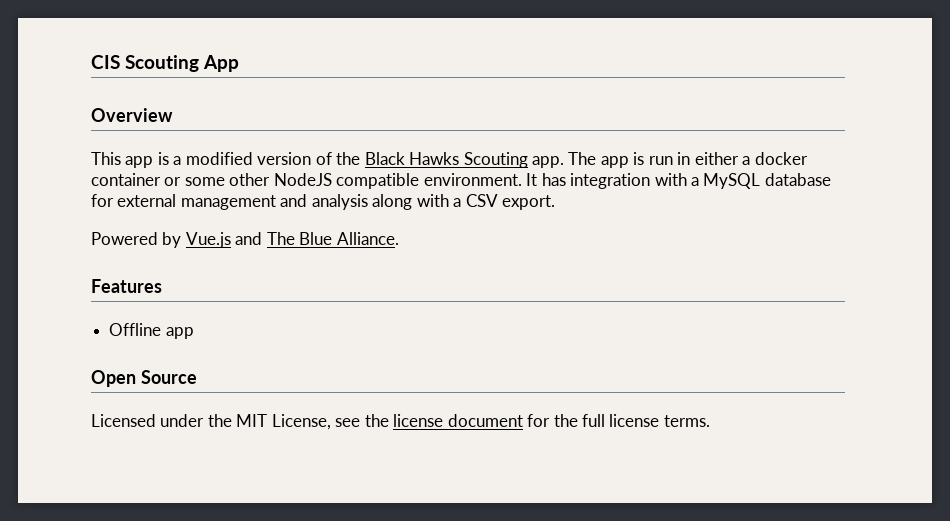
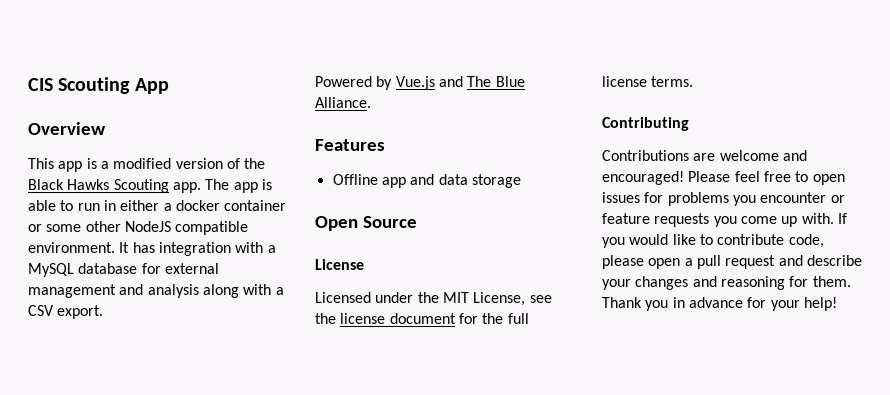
- The app is run in either a docker container or some other NodeJS compatible environment.
+ The app is able to run in either a docker container or some other NodeJS compatible environment.
- Offline app
+ Offline app and data storage
+ License
+ Contributing
+ Contributions are welcome and encouraged! Please feel free to open issues for problems you encounter or feature requests you come up with. If you would like to contribute code, please open a pull request and describe your changes and reasoning for them. Thank you in advance for your help!

